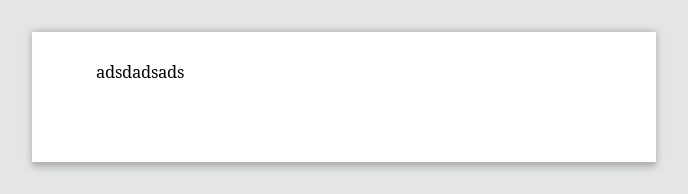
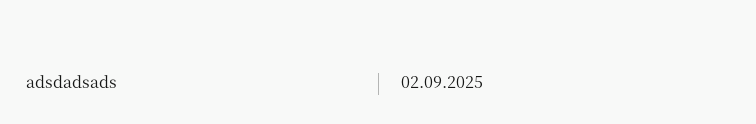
+ 02.09.2025

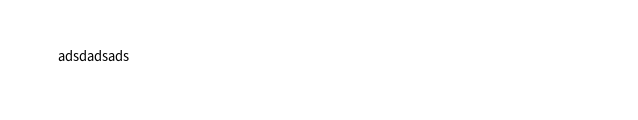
- 02.09.2025

